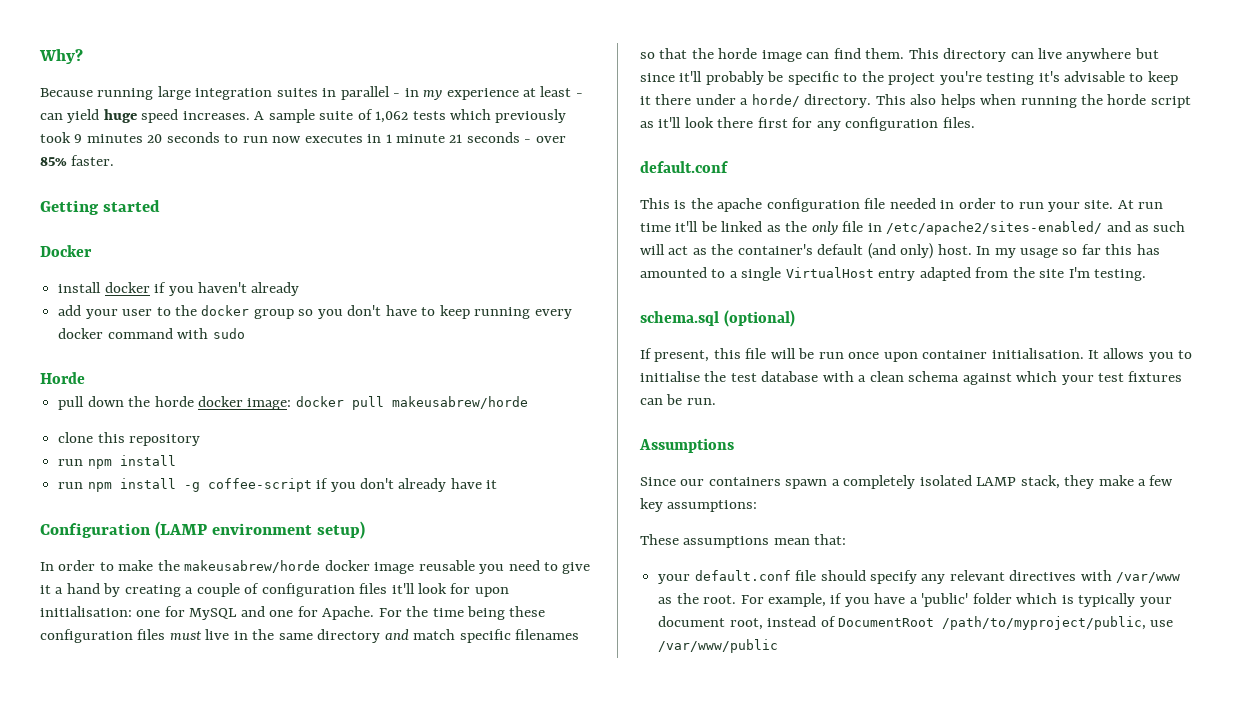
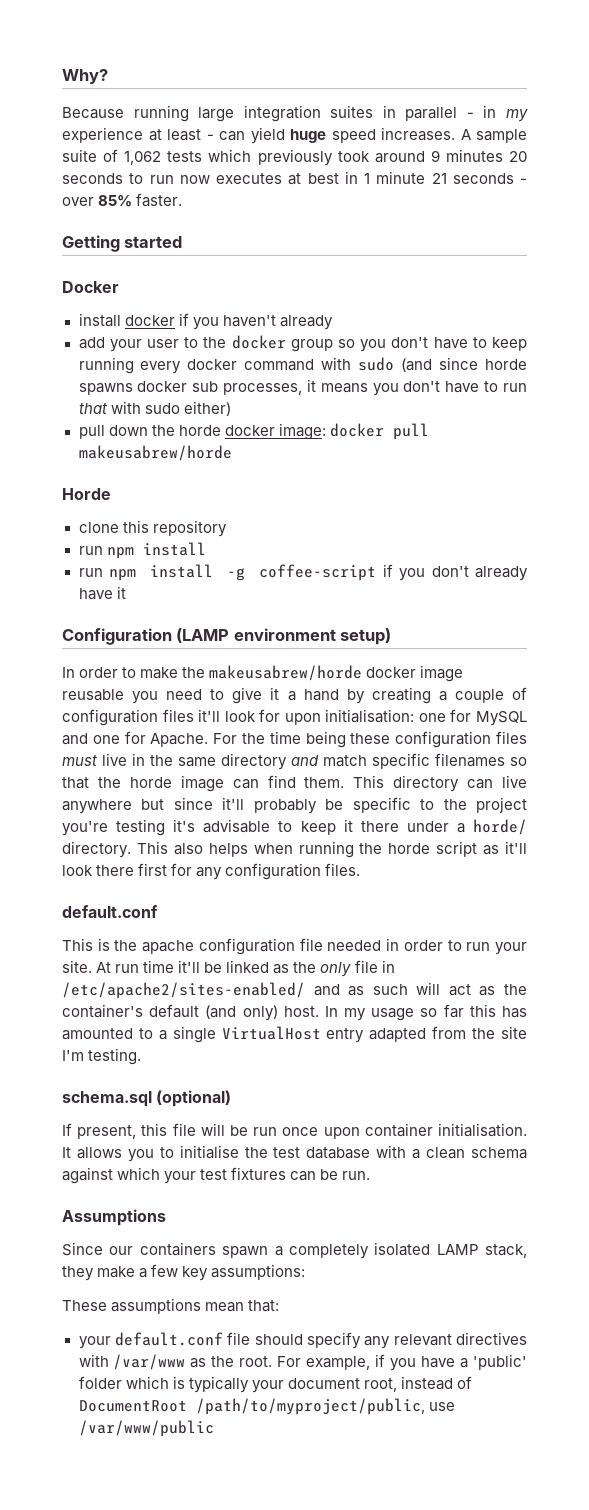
- A sample suite of 1,062 tests which previously took 9 minutes 20 seconds to run now executes in 1 minute 21 seconds - over 85% faster.
+ A sample suite of 1,062 tests which previously took around 9 minutes 20 seconds to run now executes at best in 1 minute 21 seconds - over 85% faster.
- add your user to the docker group so you don't have to keep running every docker command with sudo
- Horde
+ add your user to the docker group so you don't have to keep running every docker command with sudo (and since horde spawns docker sub processes, it means you don't have to run that with sudo either)
+ Horde

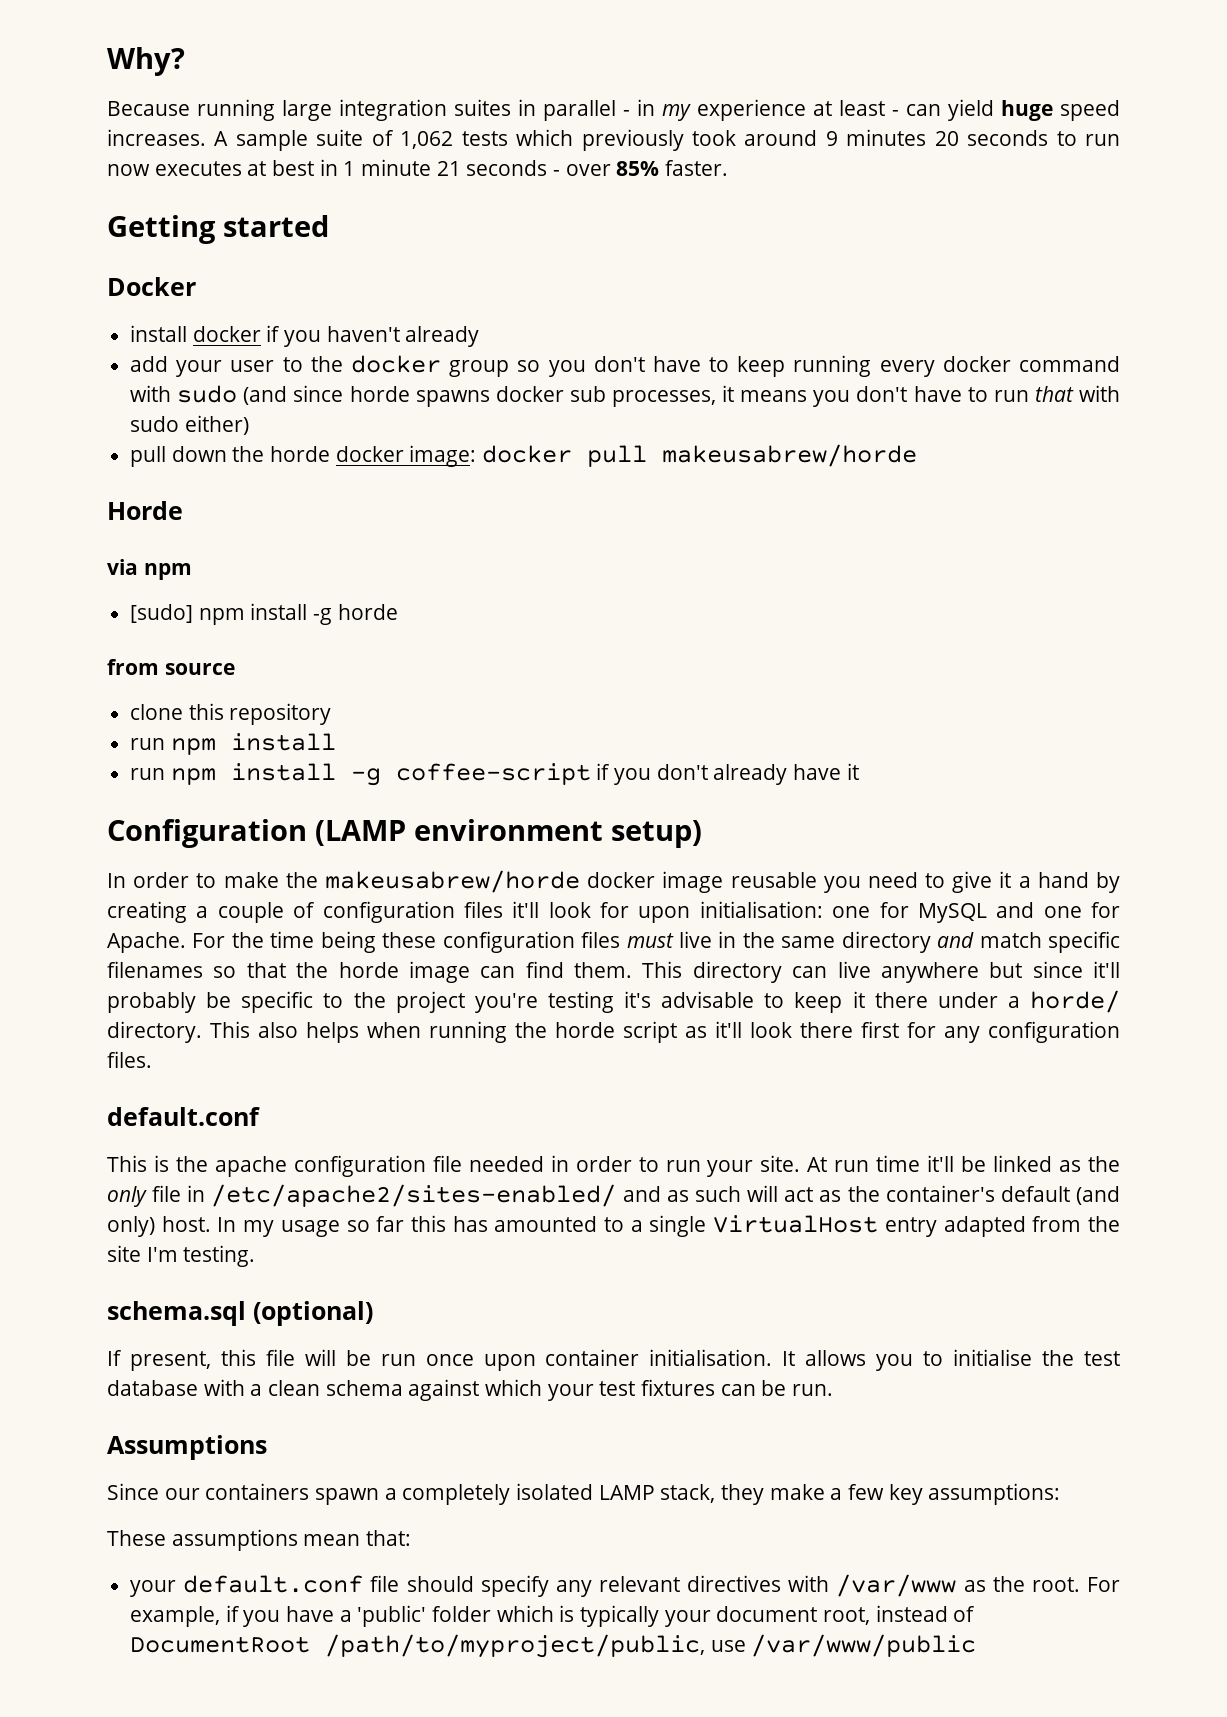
+ via npm
+ [sudo] npm install -g horde
+ from source

